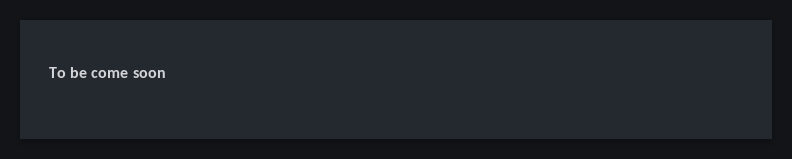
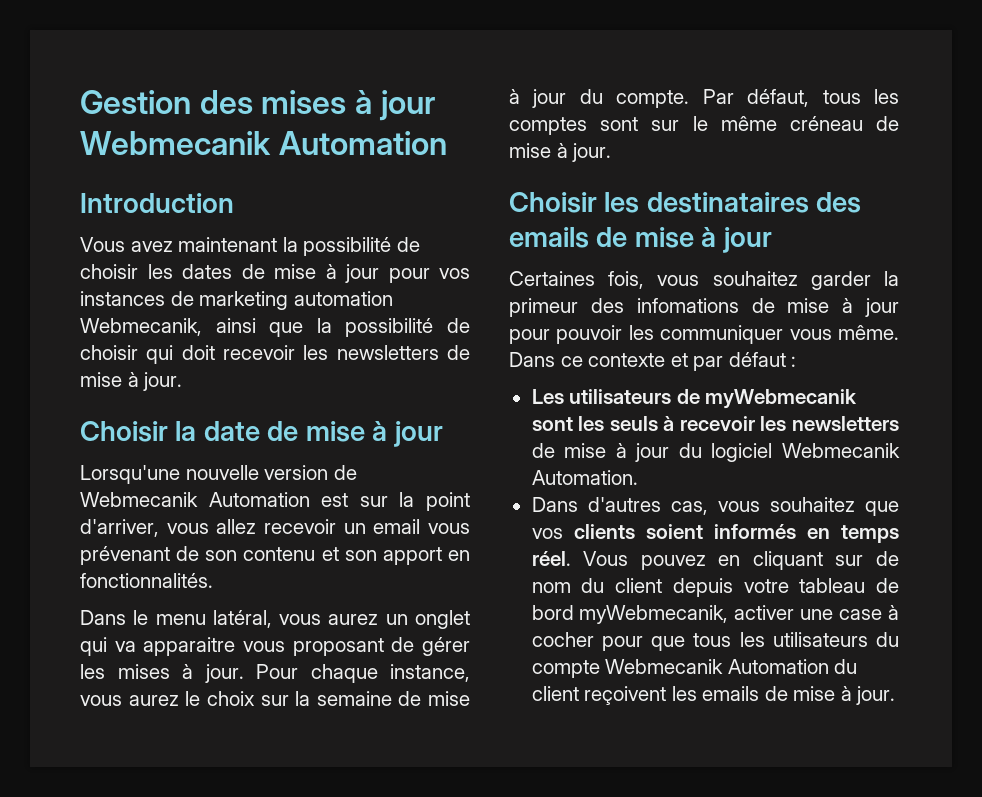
- To be come soon
+ Gestion des mises à jour Webmecanik Automation
+ Introduction
+ Vous avez maintenant la possibilité de choisir les dates de mise à jour pour vos instances de marketing automation Webmecanik, ainsi que la possibilité de choisir qui doit recevoir les newsletters de mise à jour.
+ Choisir la date de mise à jour
+ Lorsqu'une nouvelle version de Webmecanik Automation est sur la point d'arriver, vous allez recevoir un email vous prévenant de son contenu et son apport en fonctionnalités.
+ Dans le menu latéral, vous aurez un onglet qui va apparaitre vous proposant de gérer les mises à jour. Pour chaque instance, vous aurez le choix sur la semaine de mise à jour du compte. Par défaut, tous les comptes sont sur le même créneau de mise à jour.
+ Choisir les destinataires des emails de mise à jour
+ Certaines fois, vous souhaitez garder la primeur des infomations de mise à jour pour pouvoir les communiquer vous même. Dans ce contexte et par défaut :
+ Les utilisateurs de myWebmecanik sont les seuls à recevoir les newsletters de mise à jour du logiciel Webmecanik Automation.
+ Dans d'autres cas, vous souhaitez que vos clients soient informés en temps réel. Vous pouvez en cliquant sur de nom du client depuis votre tableau de bord myWebmecanik, activer une case à cocher pour que tous les utilisateurs du compte Webmecanik Automation du client reçoivent les emails de mise à jour.

